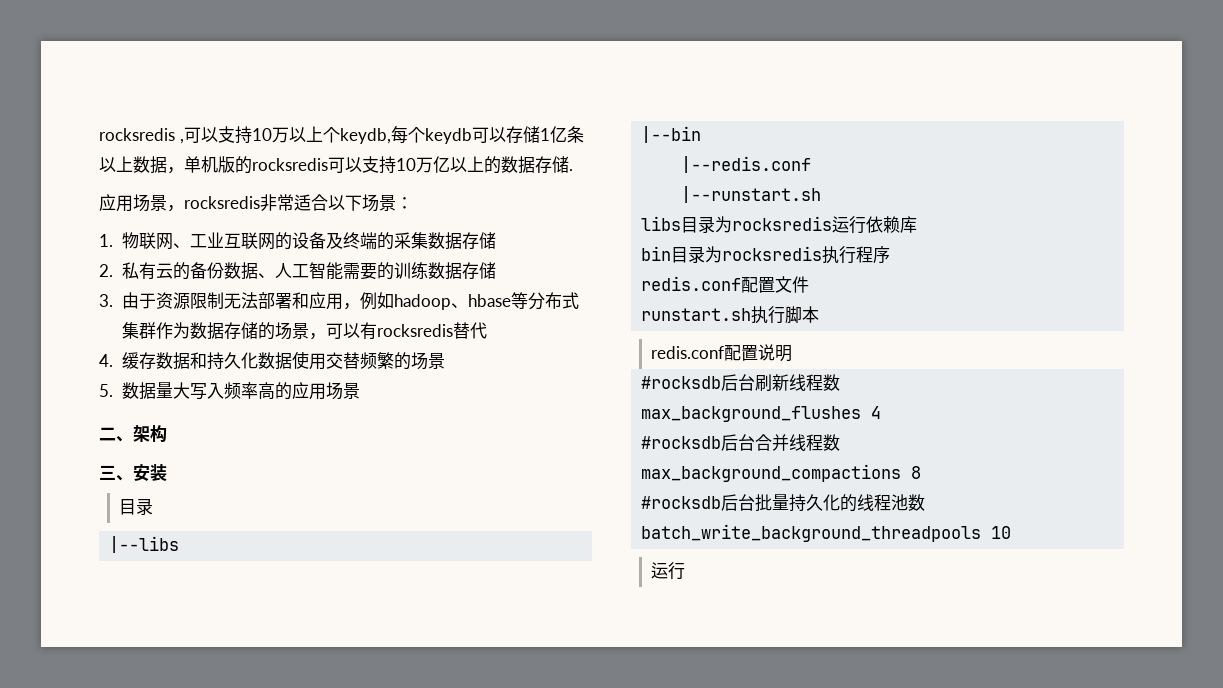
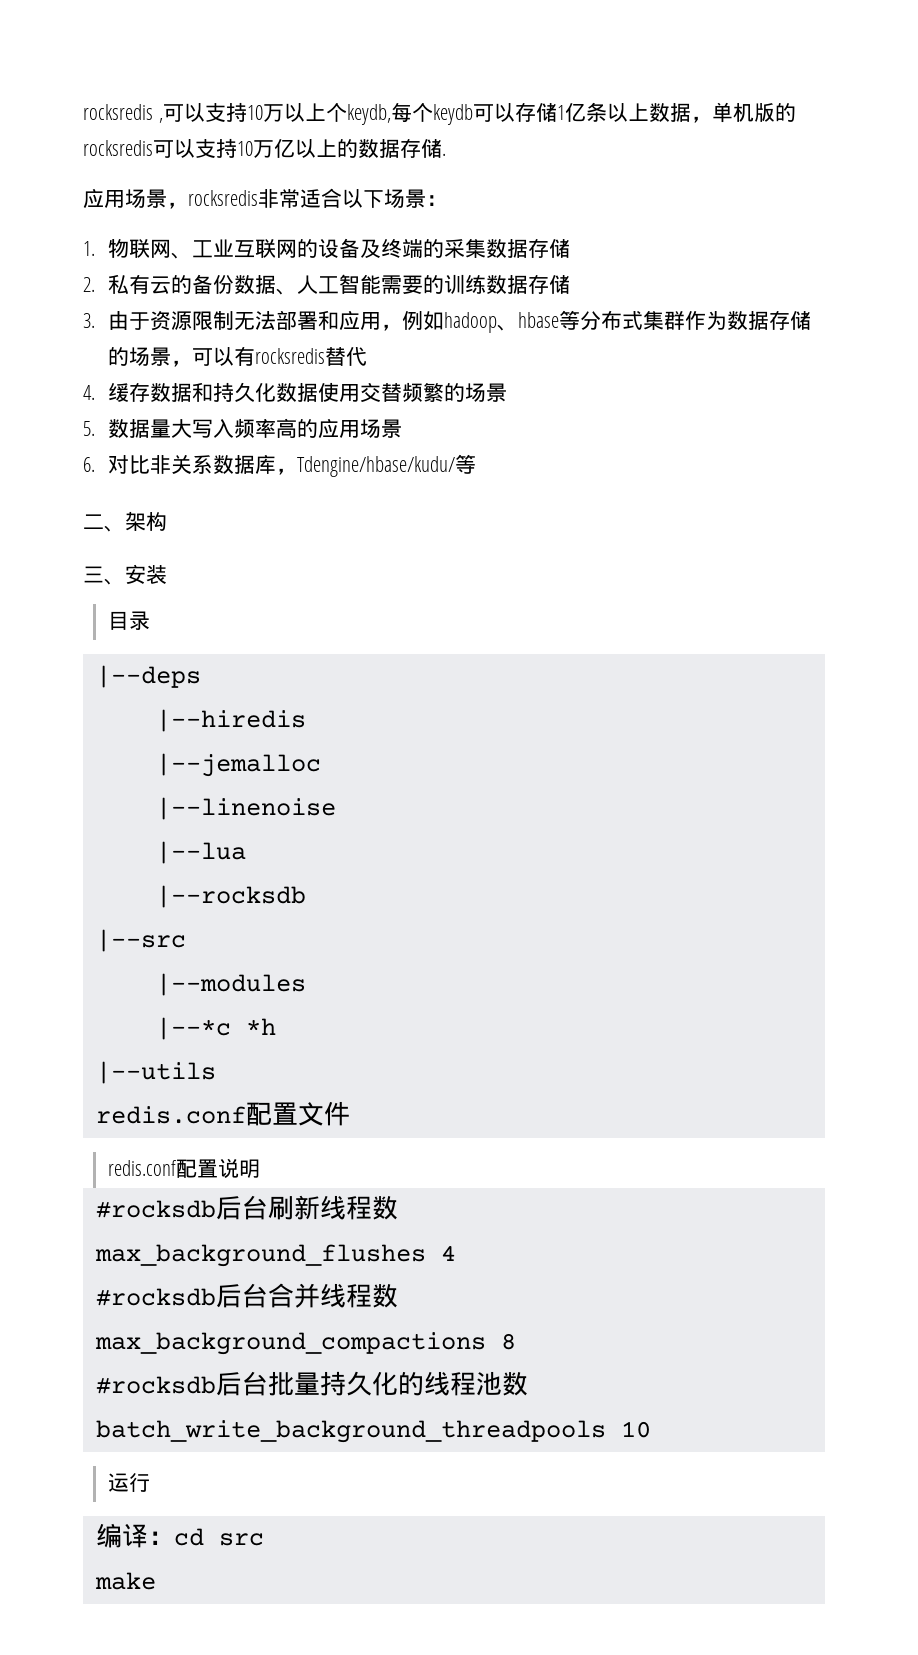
+ 6.对比非关系数据库，Tdengine/hbase/kudu/等
- |--libs
- |--bin
- |--redis.conf
- |--runstart.sh
- libs目录为rocksredis运行依赖库
- bin目录为rocksredis执行程序
+ |--deps
+ |--hiredis
+ |--jemalloc
+ |--linenoise
+ |--lua
+ |--rocksdb
+ |--src
+ |--modules
+ |--*c *h
+ |--utils
- runstart.sh执行脚本
+ 编译：cd src
+ make

